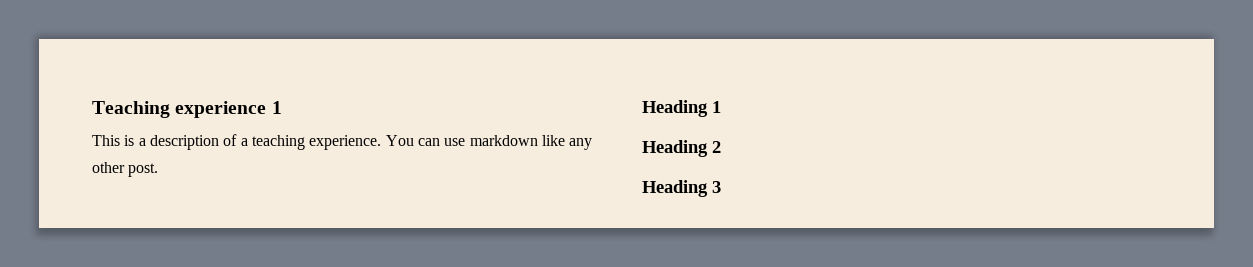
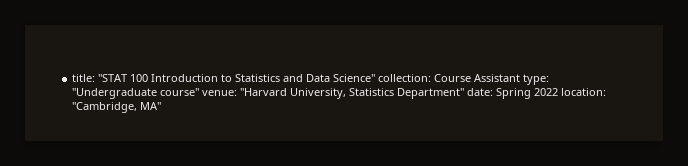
- Teaching experience 1
- This is a description of a teaching experience. You can use markdown like any other post.
- Heading 1
- Heading 2
- Heading 3
+ title: "STAT 100 Introduction to Statistics and Data Science" collection: Course Assistant type: "Undergraduate course" venue: "Harvard University, Statistics Department" date: Spring 2022 location: "Cambridge, MA"

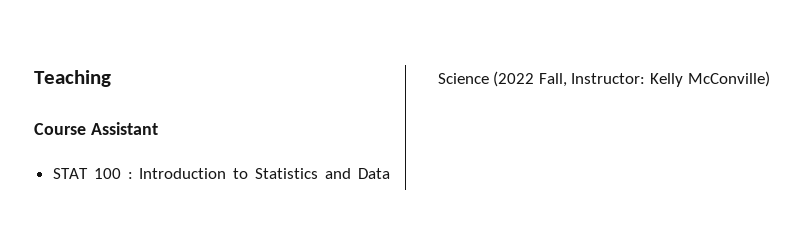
- title: "STAT 100 Introduction to Statistics and Data Science" collection: Course Assistant type: "Undergraduate course" venue: "Harvard University, Statistics Department" date: Spring 2022 location: "Cambridge, MA"
+ Teaching
+ Course Assistant
+ STAT 100 : Introduction to Statistics and Data Science (2022 Fall, Instructor: Kelly McConville)

